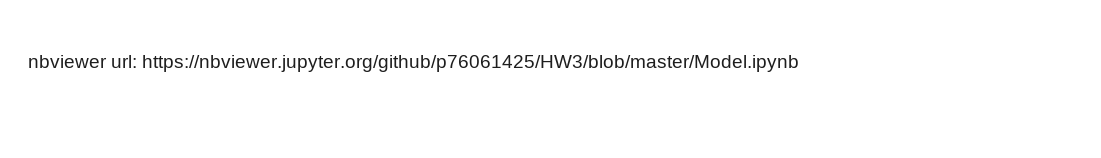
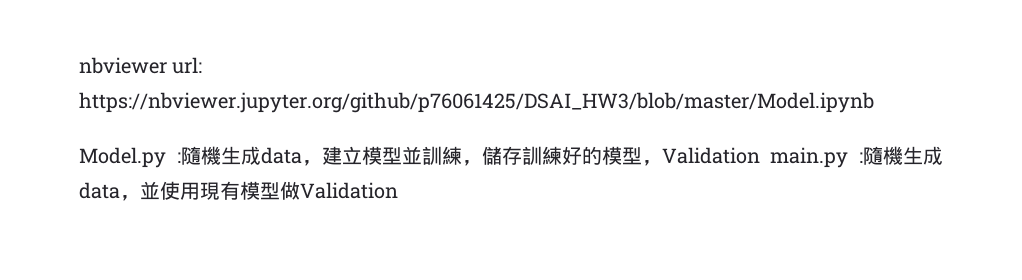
- nbviewer url: https://nbviewer.jupyter.org/github/p76061425/HW3/blob/master/Model.ipynb
+ nbviewer url: https://nbviewer.jupyter.org/github/p76061425/DSAI_HW3/blob/master/Model.ipynb
+ Model.py :隨機生成data，建立模型並訓練，儲存訓練好的模型，Validation main.py :隨機生成data，並使用現有模型做Validation

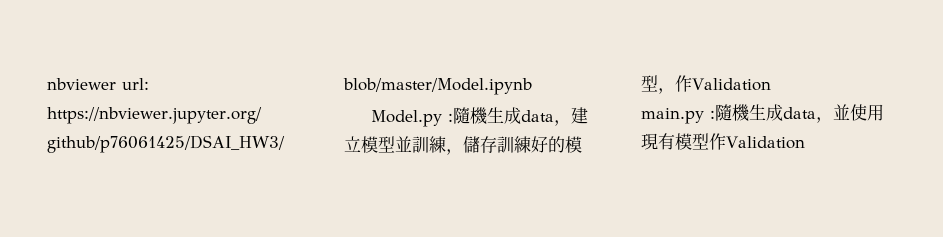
- Model.py :隨機生成data，建立模型並訓練，儲存訓練好的模型，Validation main.py :隨機生成data，並使用現有模型做Validation
+ Model.py :隨機生成data，建立模型並訓練，儲存訓練好的模型，作Validation
+ main.py :隨機生成data，並使用現有模型作Validation

